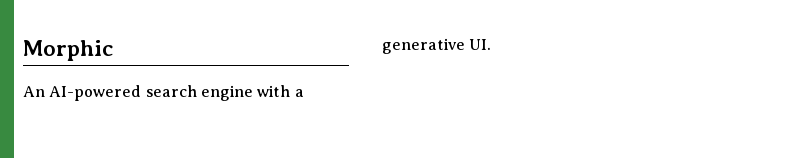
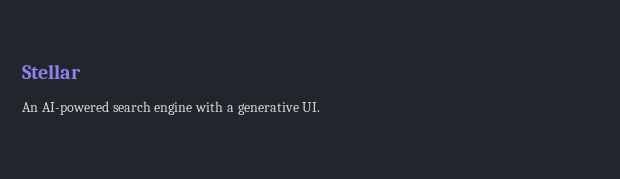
- Morphic
+ Stellar

